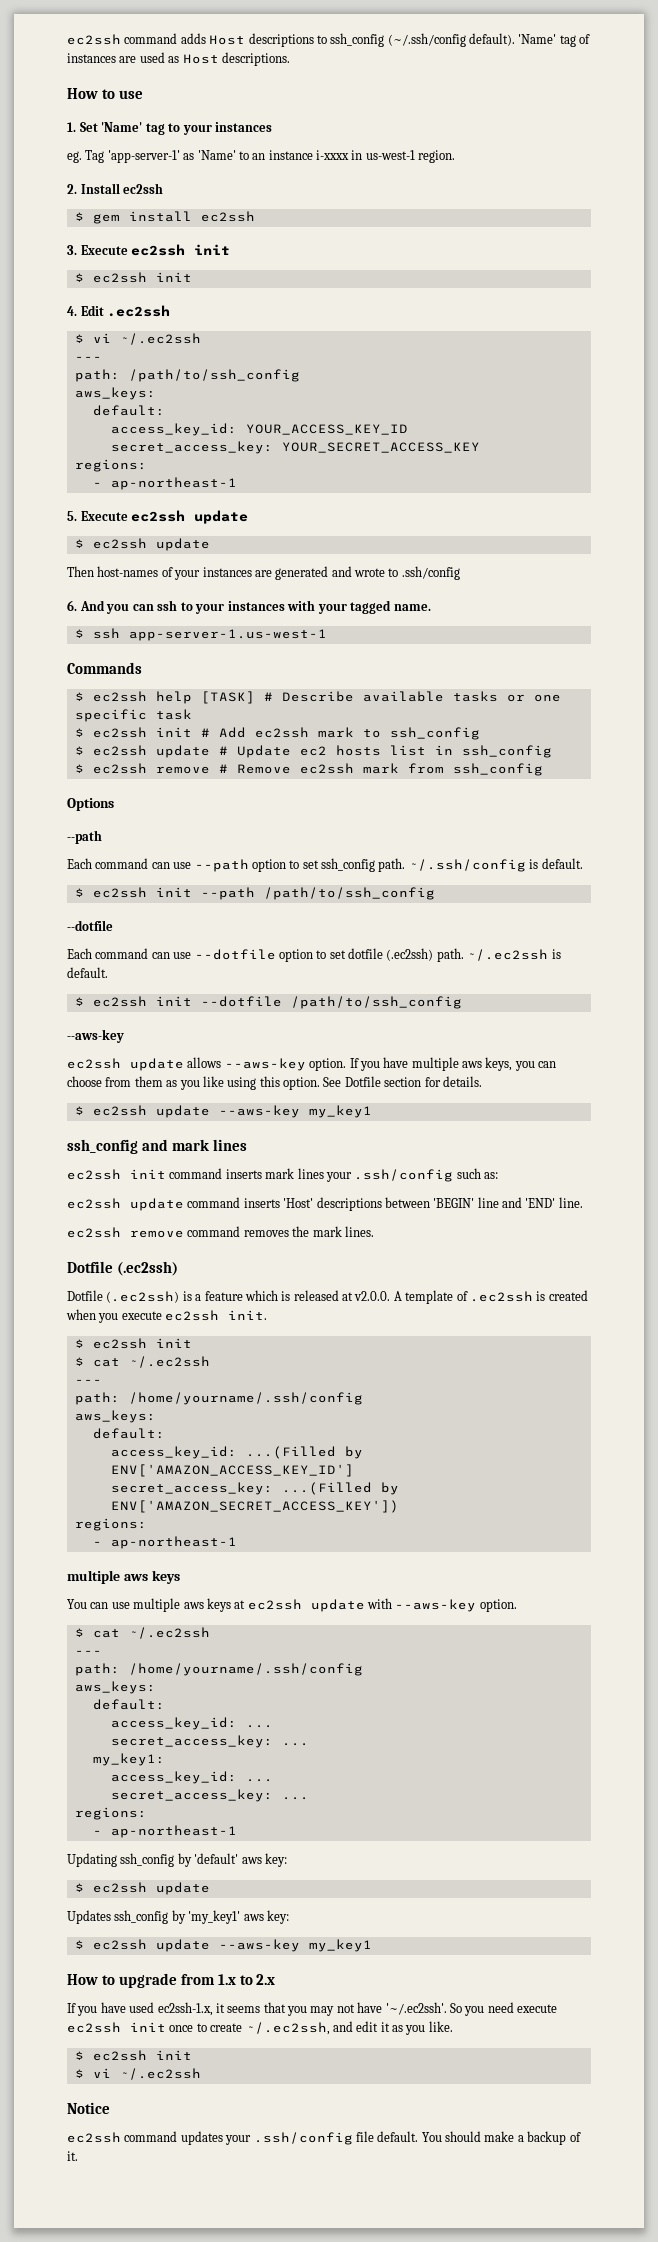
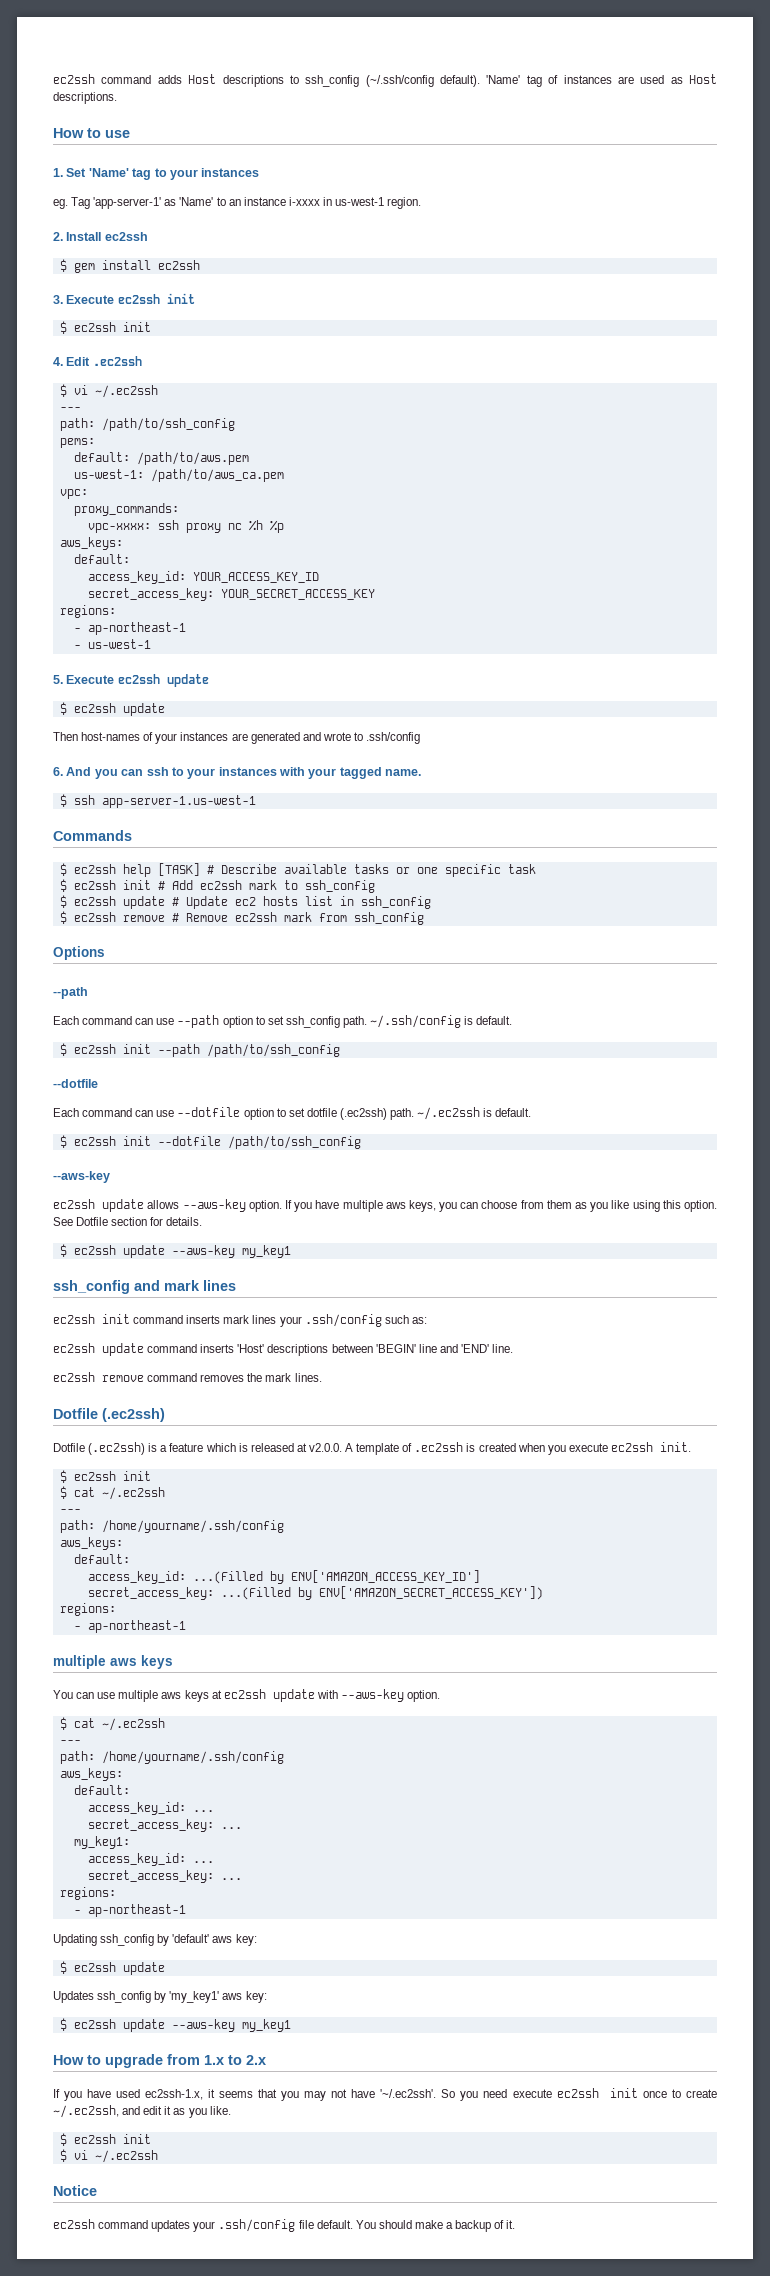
+ pems:
+ default: /path/to/aws.pem
+ us-west-1: /path/to/aws_ca.pem
+ vpc:
+ proxy_commands:
+ vpc-xxxx: ssh proxy nc %h %p
+ - us-west-1

